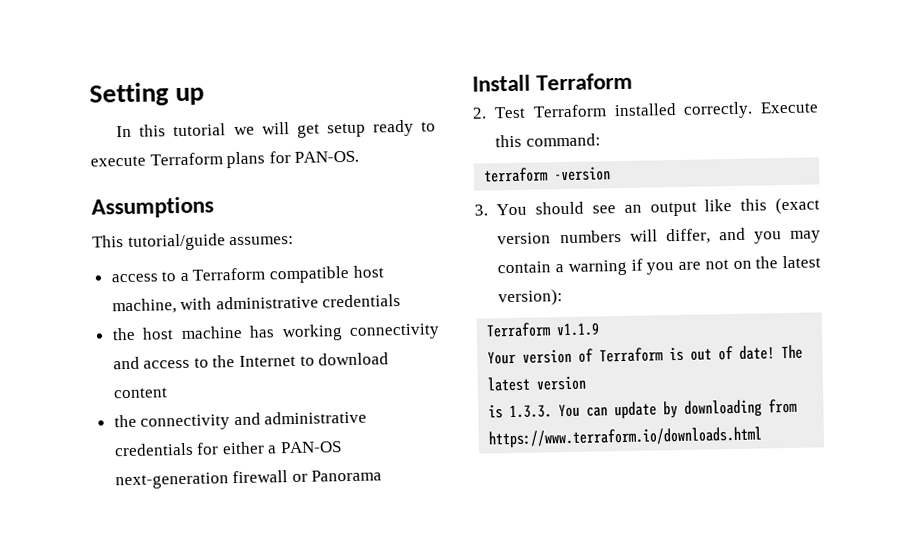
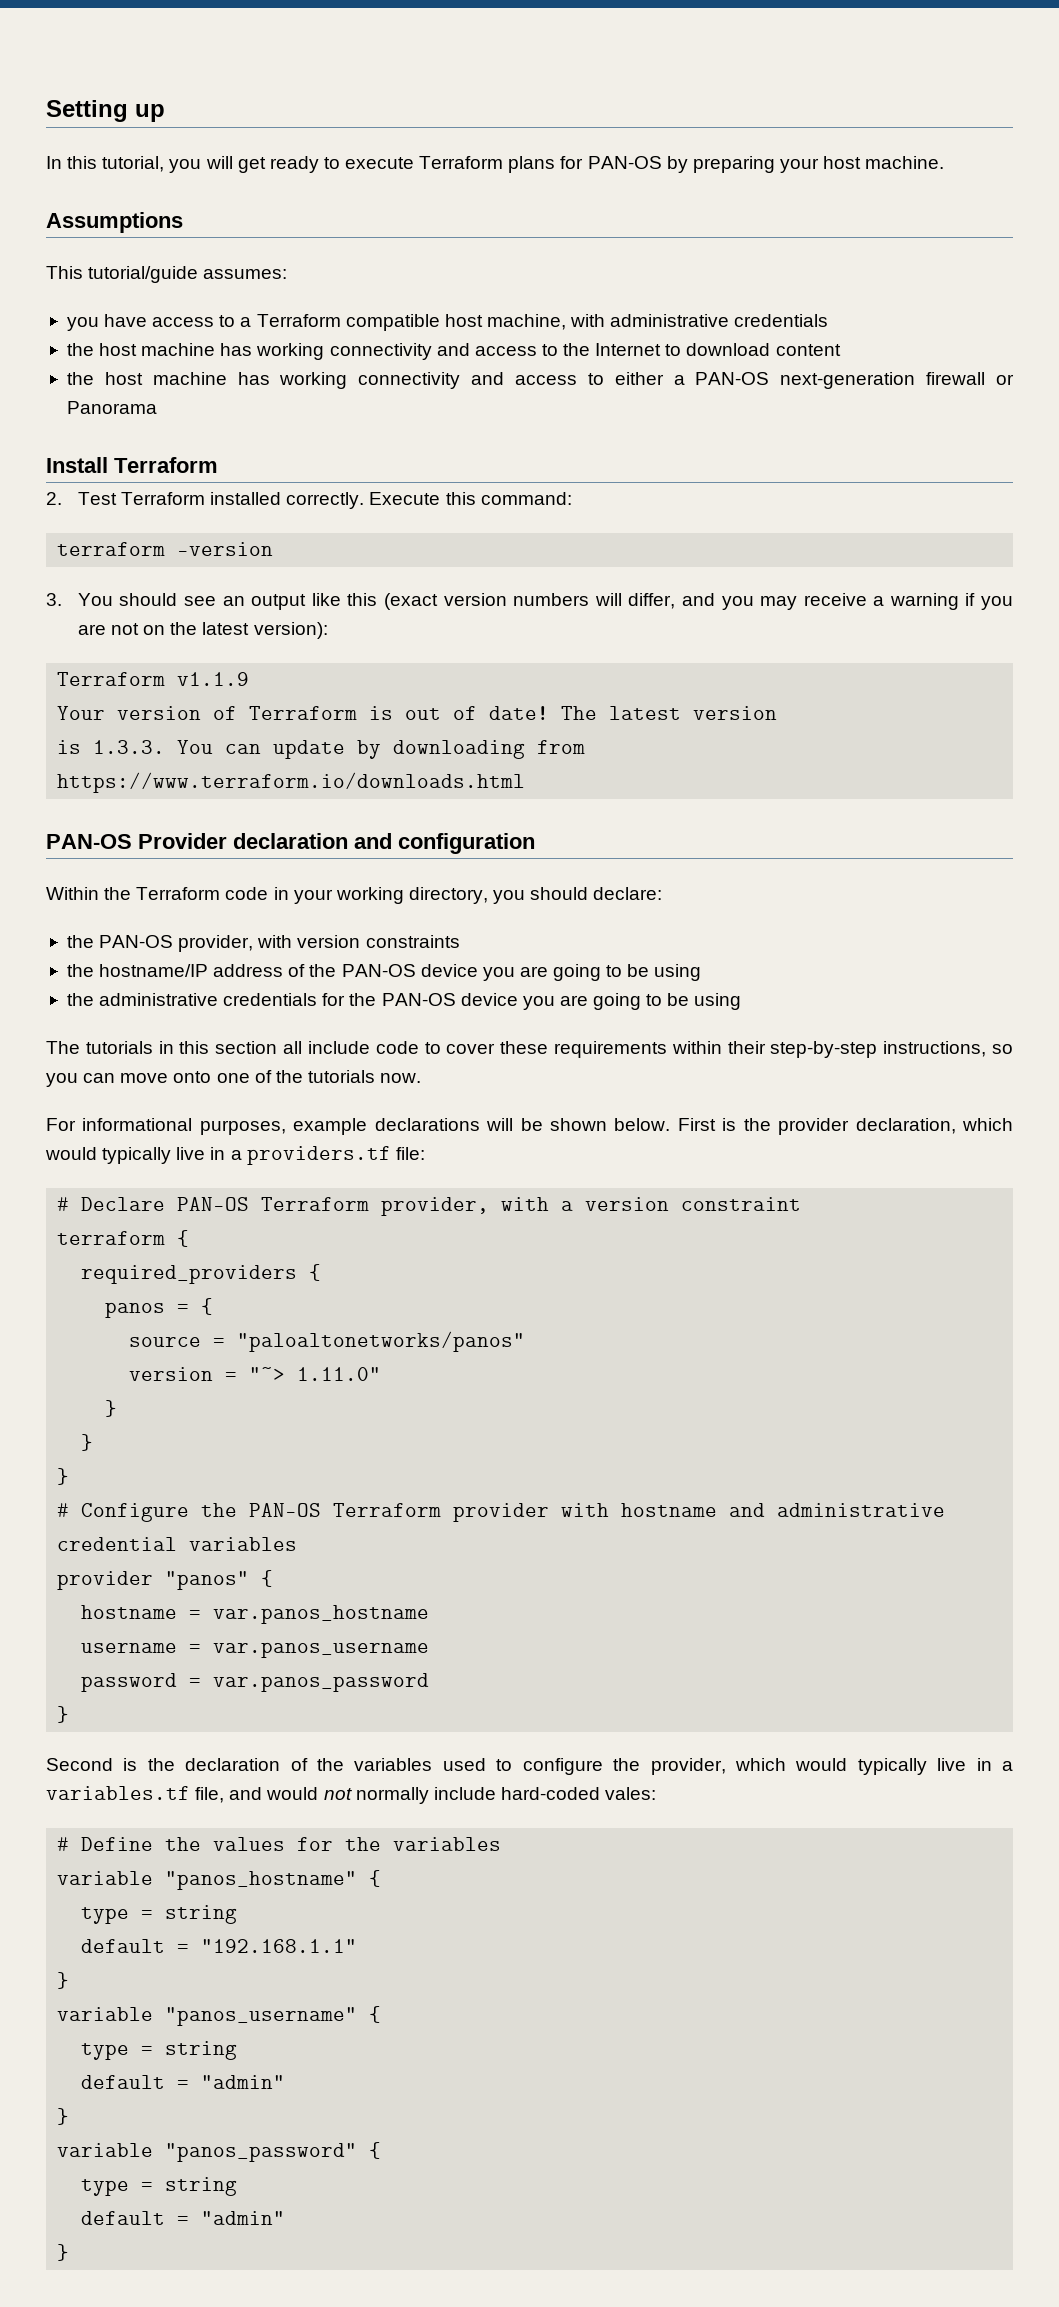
- In this tutorial we will get setup ready to execute Terraform plans for PAN-OS.
+ In this tutorial, you will get ready to execute Terraform plans for PAN-OS by preparing your host machine.
- access to a Terraform compatible host machine, with administrative credentials
+ you have access to a Terraform compatible host machine, with administrative credentials
- the connectivity and administrative credentials for either a PAN-OS next-generation firewall or Panorama
+ the host machine has working connectivity and access to either a PAN-OS next-generation firewall or Panorama
- 3. You should see an output like this (exact version numbers will differ, and you may contain a warning if you are not on the latest version):
+ 3. You should see an output like this (exact version numbers will differ, and you may receive a warning if you are not on the latest version):
+ PAN-OS Provider declaration and configuration
+ Within the Terraform code in your working directory, you should declare:
+ the PAN-OS provider, with version constraints
+ the hostname/IP address of the PAN-OS device you are going to be using
+ the administrative credentials for the PAN-OS device you are going to be using
+ The tutorials in this section all include code to cover these requirements within their step-by-step instructions, so you can move onto one of the tutorials now.
+ For informational purposes, example declarations will be shown below. First is the provider declaration, which would typically live in a providers.tf file:
+ # Declare PAN-OS Terraform provider, with a version constraint
+ terraform {
+ required_providers {
+ panos = {
+ source = "paloaltonetworks/panos"
+ version = "~> 1.11.0"
+ }
+ }
+ }
+ # Configure the PAN-OS Terraform provider with hostname and administrative credential variables
+ provider "panos" {
+ hostname = var.panos_hostname
+ username = var.panos_username
+ password = var.panos_password
+ }
+ Second is the declaration of the variables used to configure the provider, which would typically live in a variables.tf file, and would not normally include hard-coded vales:
+ # Define the values for the variables
+ variable "panos_hostname" {
+ type = string
+ default = "192.168.1.1"
+ }
+ variable "panos_username" {
+ type = string
+ default = "admin"
+ }
+ variable "panos_password" {
+ type = string
+ default = "admin"
+ }

